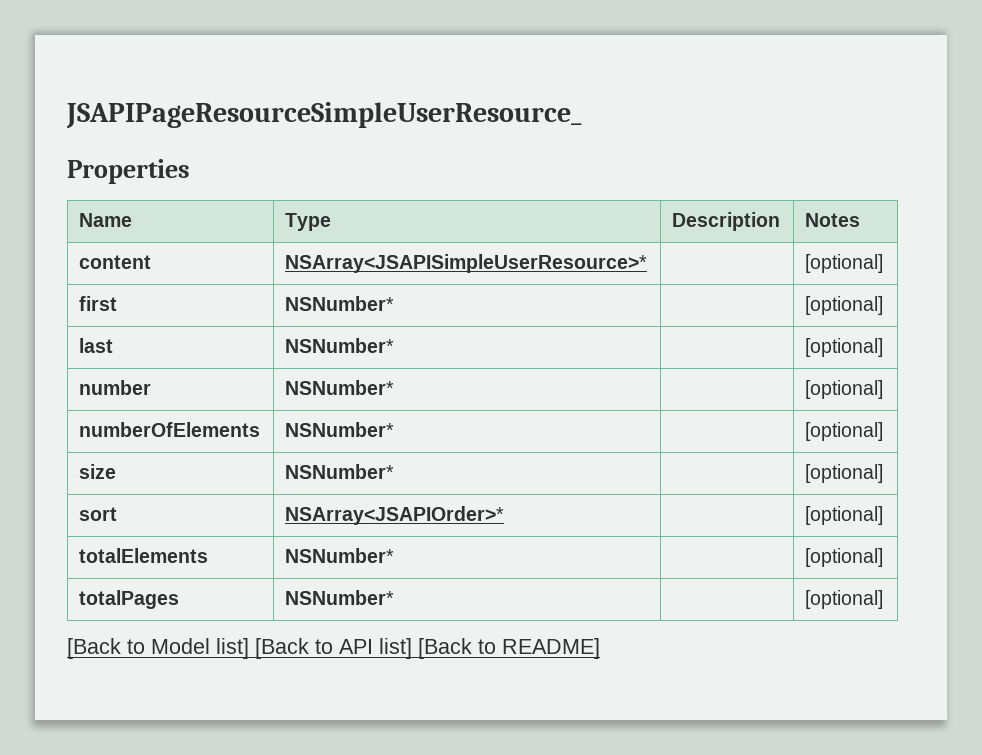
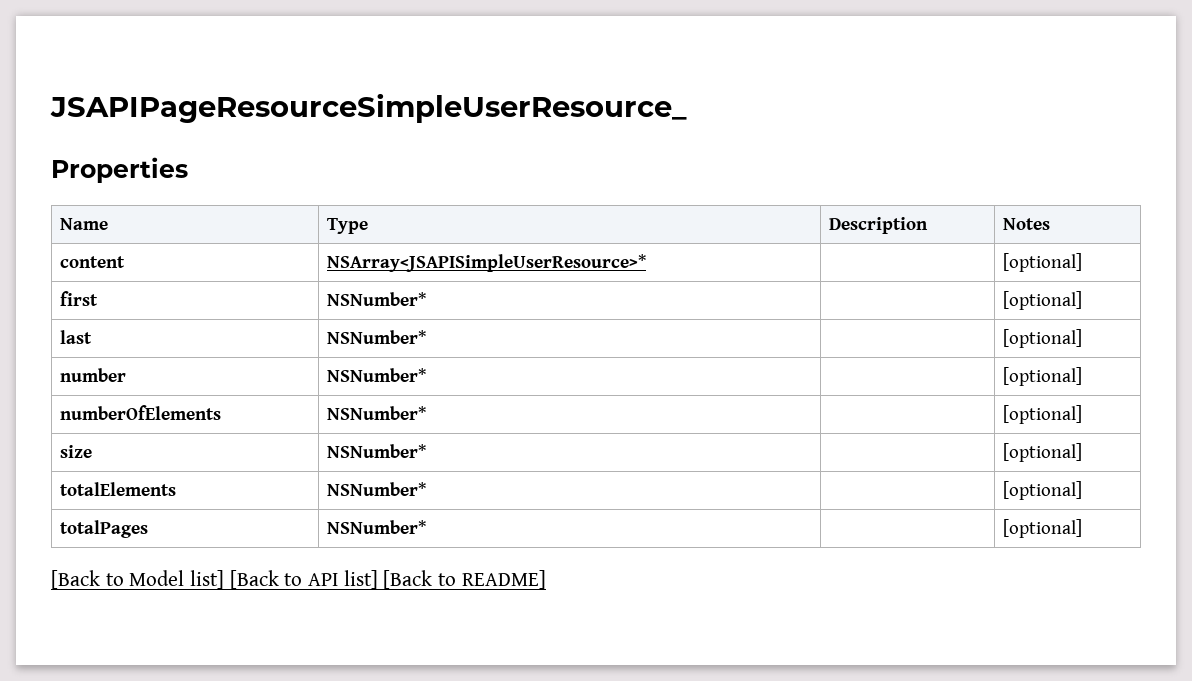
- sort | NSArray<JSAPIOrder>* | | [optional]

